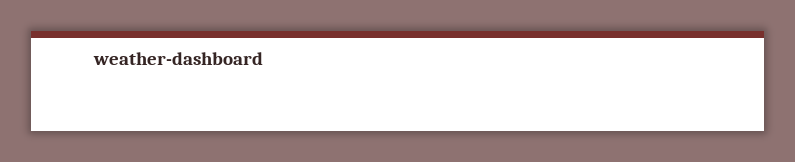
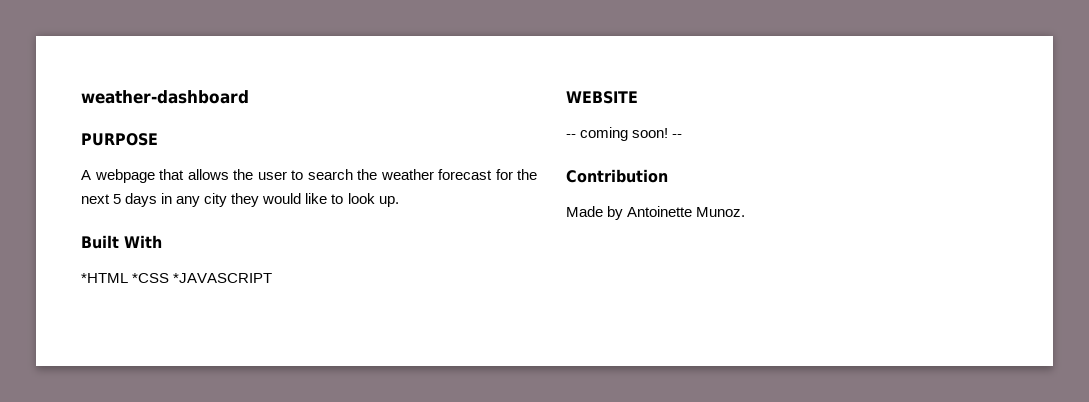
+ PURPOSE
+ A webpage that allows the user to search the weather forecast for the next 5 days in any city they would like to look up.
+ Built With
+ *HTML *CSS *JAVASCRIPT
+ WEBSITE
+ -- coming soon! --
+ Contribution
+ Made by Antoinette Munoz.

